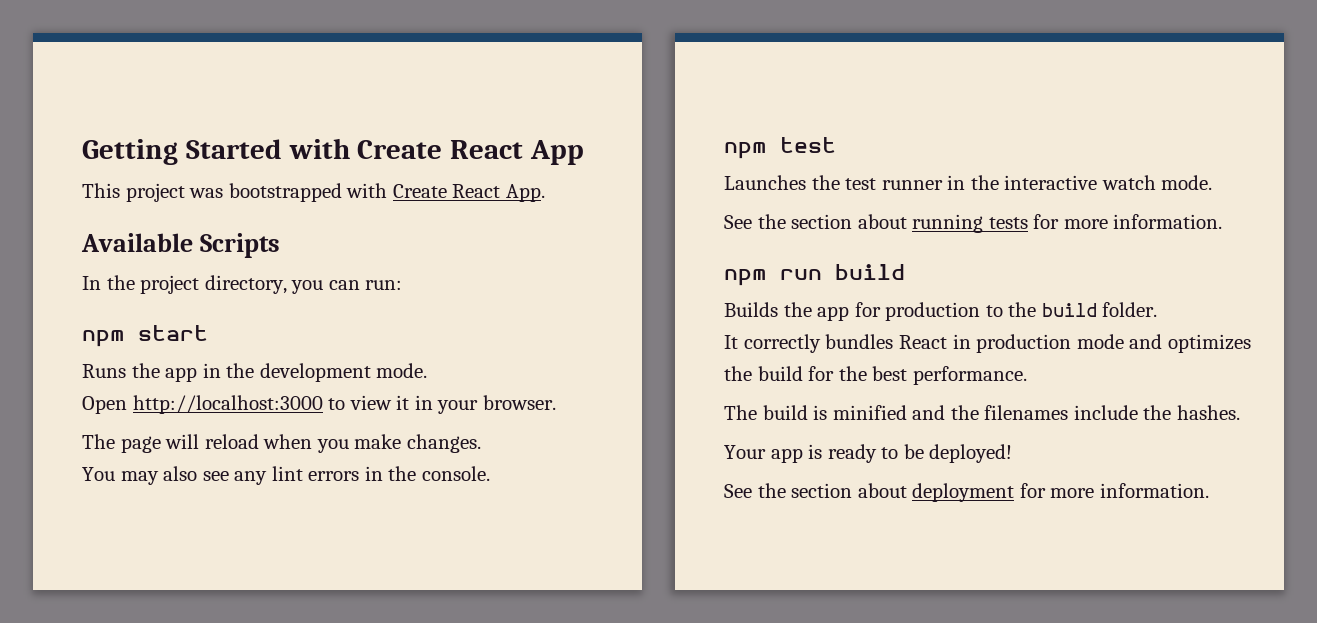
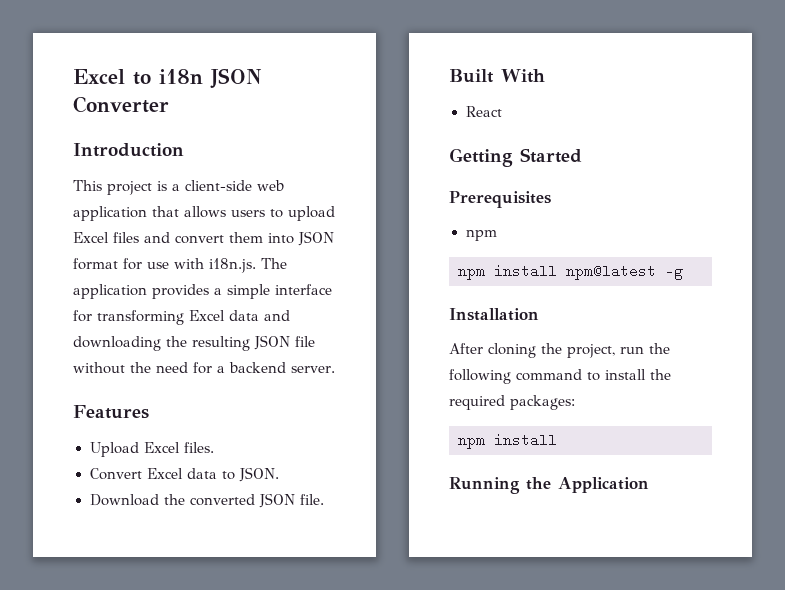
- Getting Started with Create React App
- This project was bootstrapped with Create React App.
- Available Scripts
- In the project directory, you can run:
- npm start
- Runs the app in the development mode.
- Open http://localhost:3000 to view it in your browser.
- The page will reload when you make changes.
- You may also see any lint errors in the console.
- npm test
- Launches the test runner in the interactive watch mode.
- See the section about running tests for more information.
- npm run build
- Builds the app for production to the build folder.
- It correctly bundles React in production mode and optimizes the build for the best performance.
- The build is minified and the filenames include the hashes.
- Your app is ready to be deployed!
- See the section about deployment for more information.
+ Excel to i18n JSON Converter
+ Introduction
+ This project is a client-side web application that allows users to upload Excel files and convert them into JSON format for use with i18n.js. The application provides a simple interface for transforming Excel data and downloading the resulting JSON file without the need for a backend server.
+ Features
+ Upload Excel files.
+ Convert Excel data to JSON.
+ Download the converted JSON file.
+ Built With
+ React
+ Getting Started
+ Prerequisites
+ npm
+ npm install npm@latest -g
+ Installation
+ After cloning the project, run the following command to install the required packages:
+ npm install
+ Running the Application

